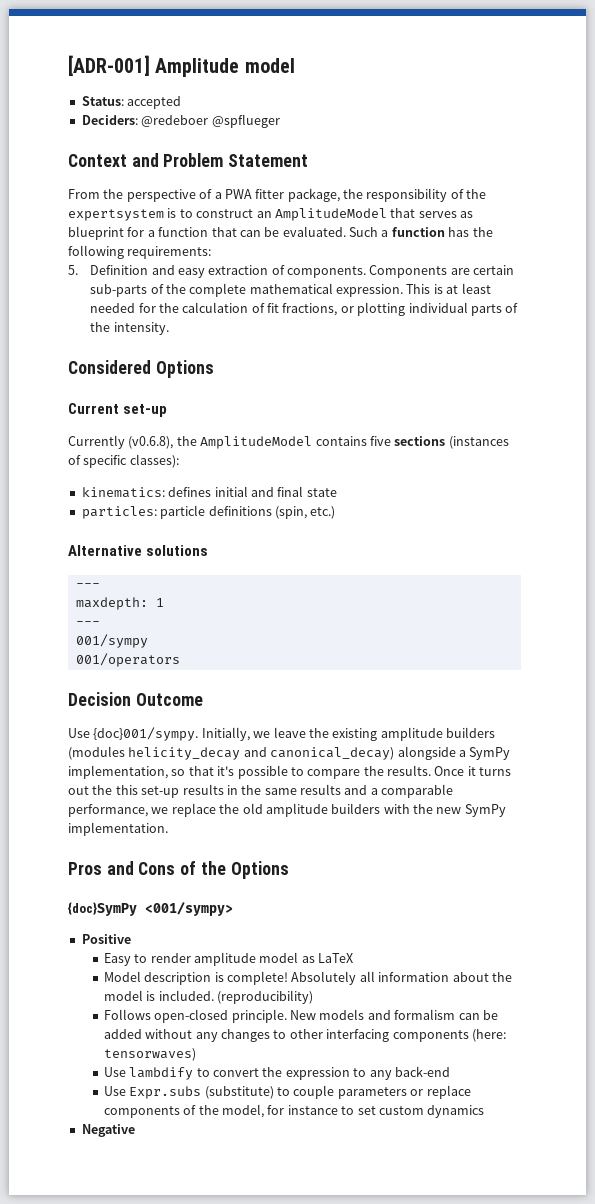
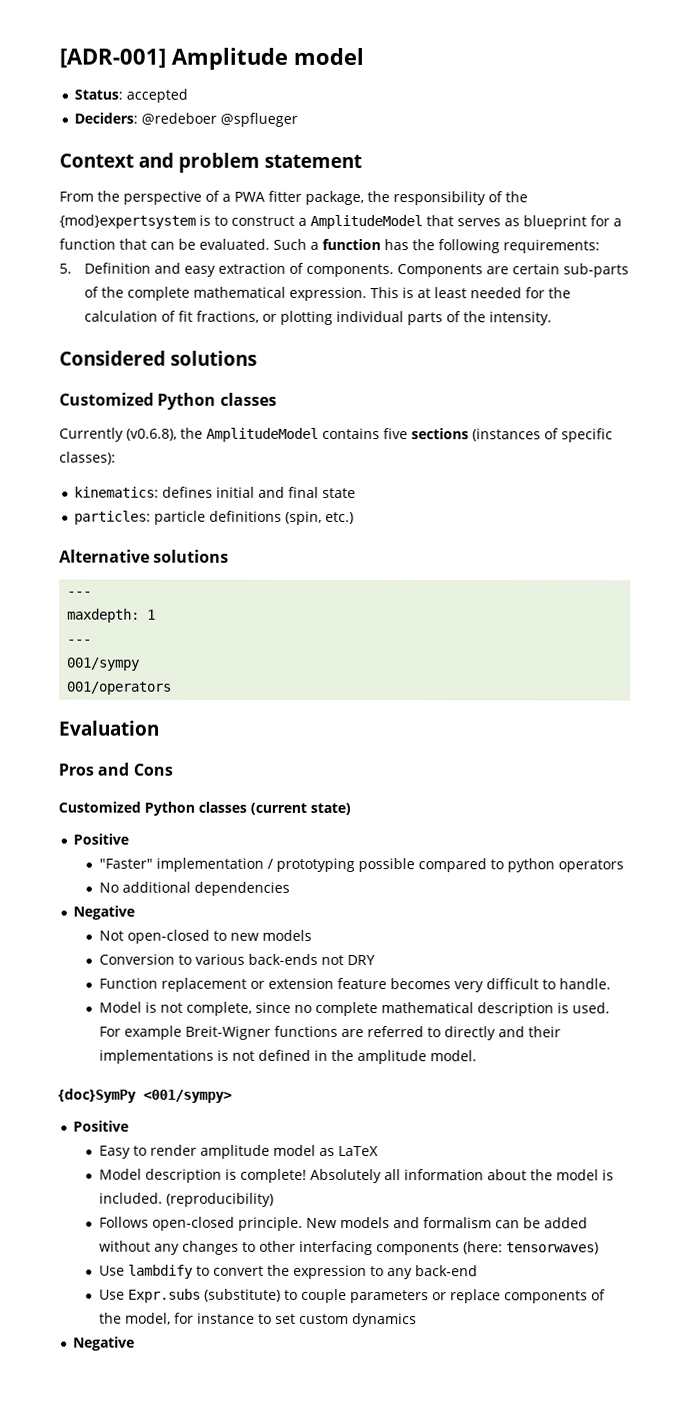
- Context and Problem Statement
+ Context and problem statement
- From the perspective of a PWA fitter package, the responsibility of the expertsystem is to construct an AmplitudeModel that serves as blueprint for a function that can be evaluated.
+ From the perspective of a PWA fitter package, the responsibility of the {mod}expertsystem is to construct a AmplitudeModel that serves as blueprint for a function that can be evaluated.
- Considered Options
- Current set-up
+ Considered solutions
+ Customized Python classes
- Decision Outcome
- Use {doc}001/sympy. Initially, we leave the existing amplitude builders (modules helicity_decay and canonical_decay) alongside a SymPy implementation, so that it's possible to compare the results. Once it turns out the this set-up results in the same results and a comparable performance, we replace the old amplitude builders with the new SymPy implementation.
- Pros and Cons of the Options
+ Evaluation
+ Pros and Cons
+ Customized Python classes (current state)
+ Positive
+ "Faster" implementation / prototyping possible compared to python operators
+ No additional dependencies
+ Negative
+ Not open-closed to new models
+ Conversion to various back-ends not DRY
+ Function replacement or extension feature becomes very difficult to handle.
+ Model is not complete, since no complete mathematical description is used. For example Breit-Wigner functions are referred to directly and their implementations is not defined in the amplitude model.

